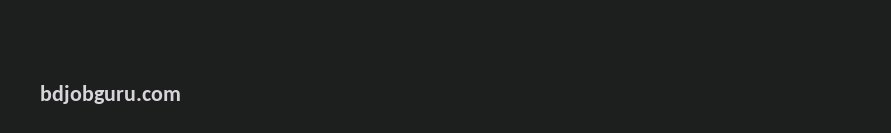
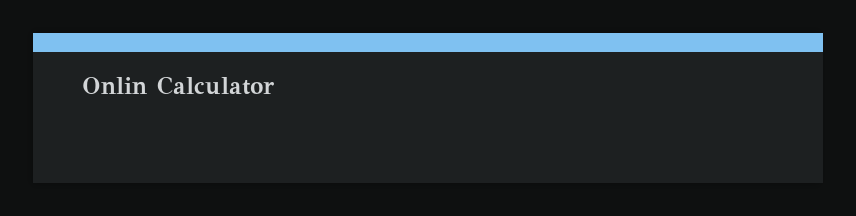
- bdjobguru.com
+ Onlin Calculator

